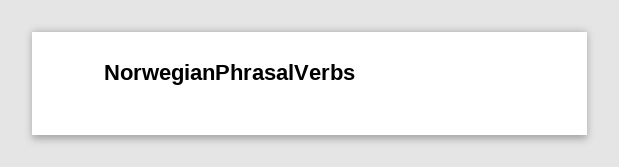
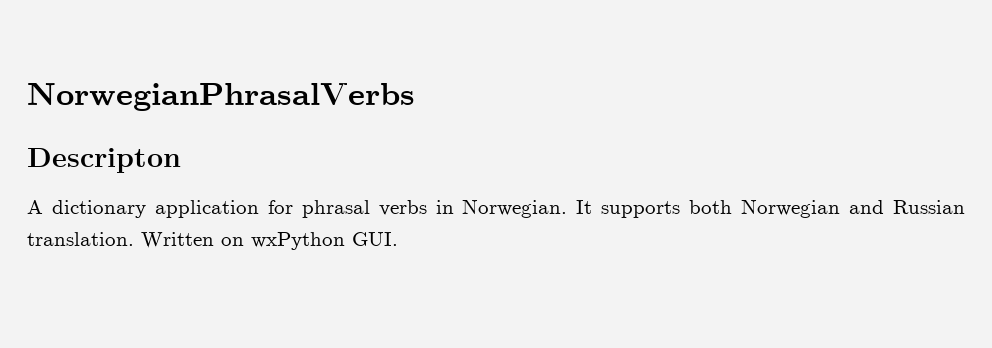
+ Descripton
+ A dictionary application for phrasal verbs in Norwegian. It supports both Norwegian and Russian translation. Written on wxPython GUI.

